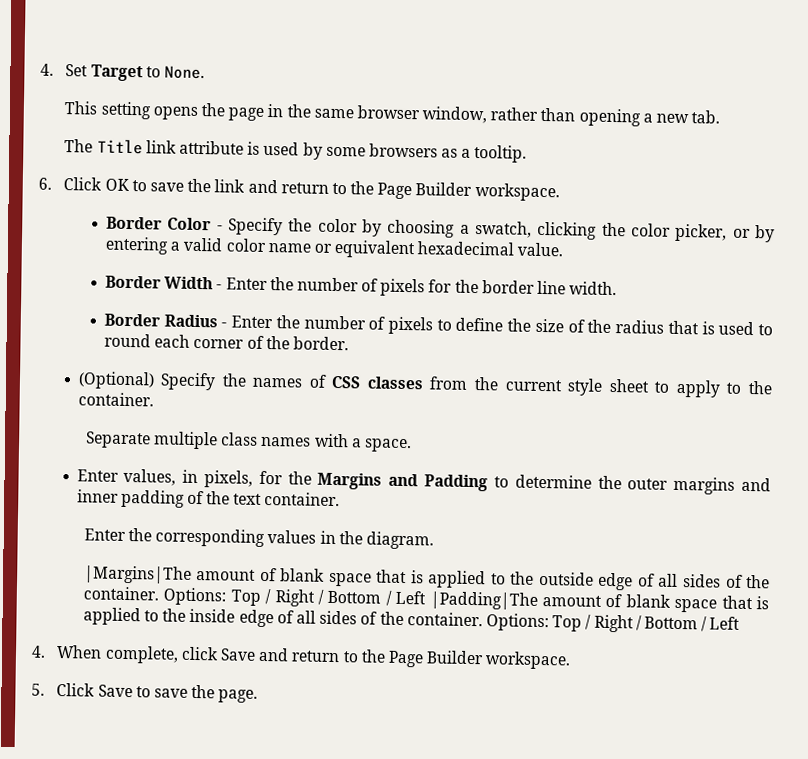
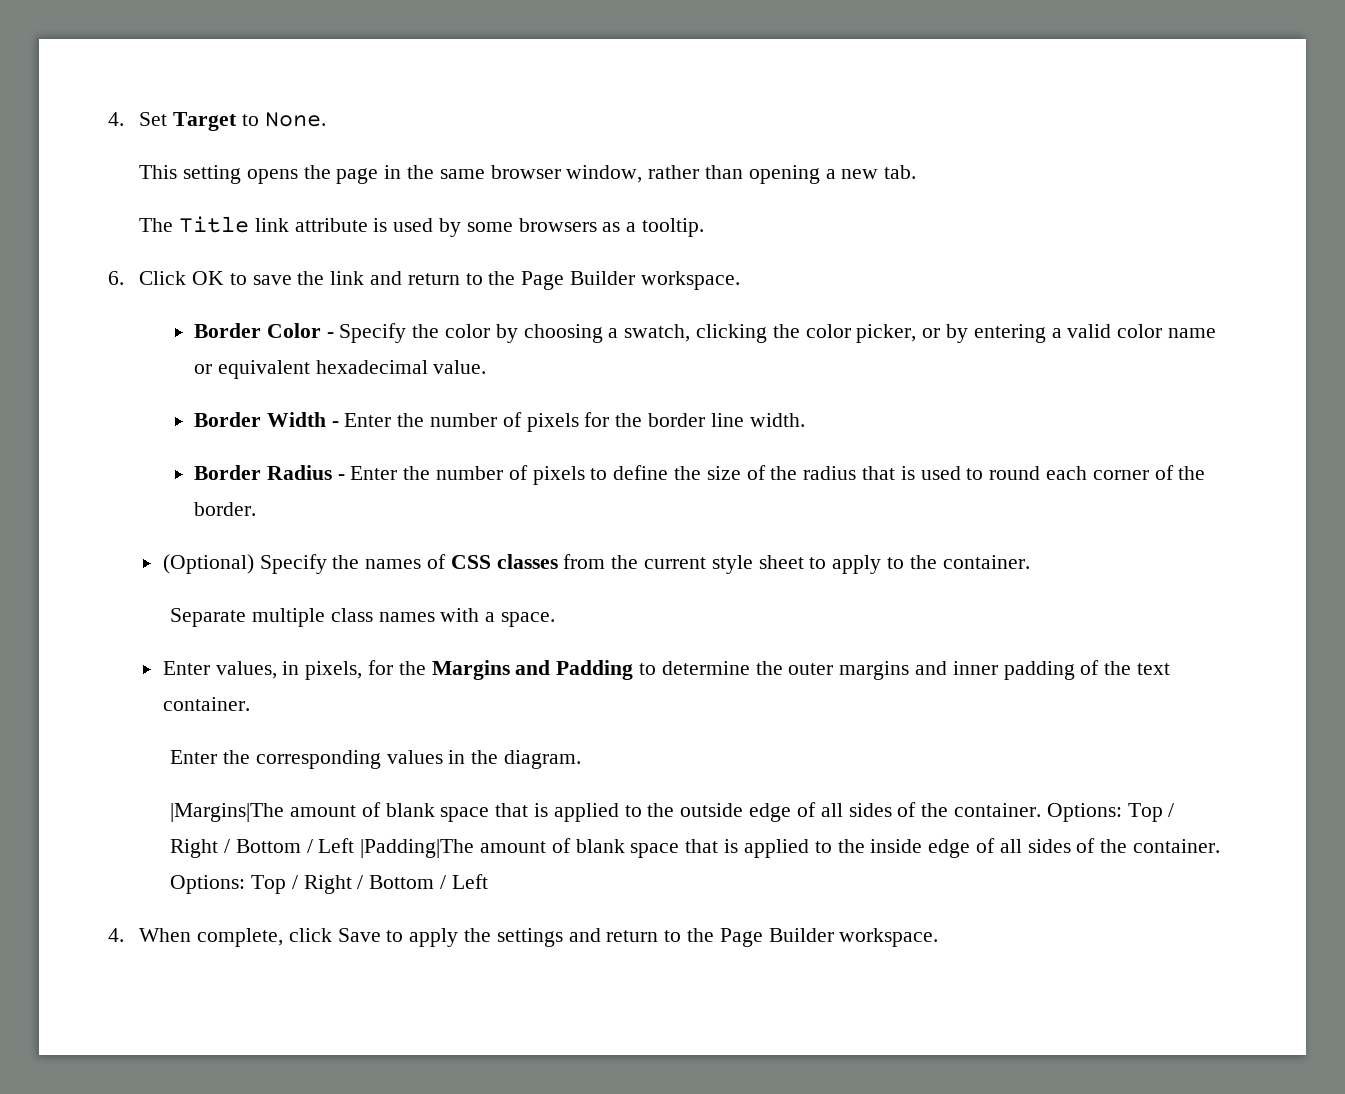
- 4. When complete, click Save and return to the Page Builder workspace.
- 5. Click Save to save the page.
+ 4. When complete, click Save to apply the settings and return to the Page Builder workspace.

